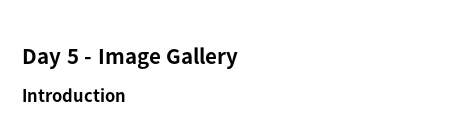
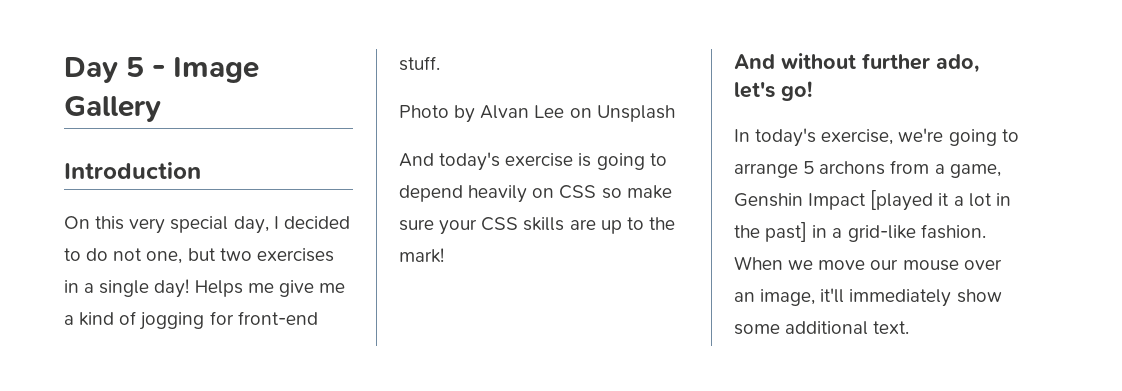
+ On this very special day, I decided to do not one, but two exercises in a single day! Helps me give me a kind of jogging for front-end stuff.
+ Photo by Alvan Lee on Unsplash
+ And today's exercise is going to depend heavily on CSS so make sure your CSS skills are up to the mark!
+ And without further ado, let's go!
+ In today's exercise, we're going to arrange 5 archons from a game, Genshin Impact [played it a lot in the past] in a grid-like fashion. When we move our mouse over an image, it'll immediately show some additional text.

